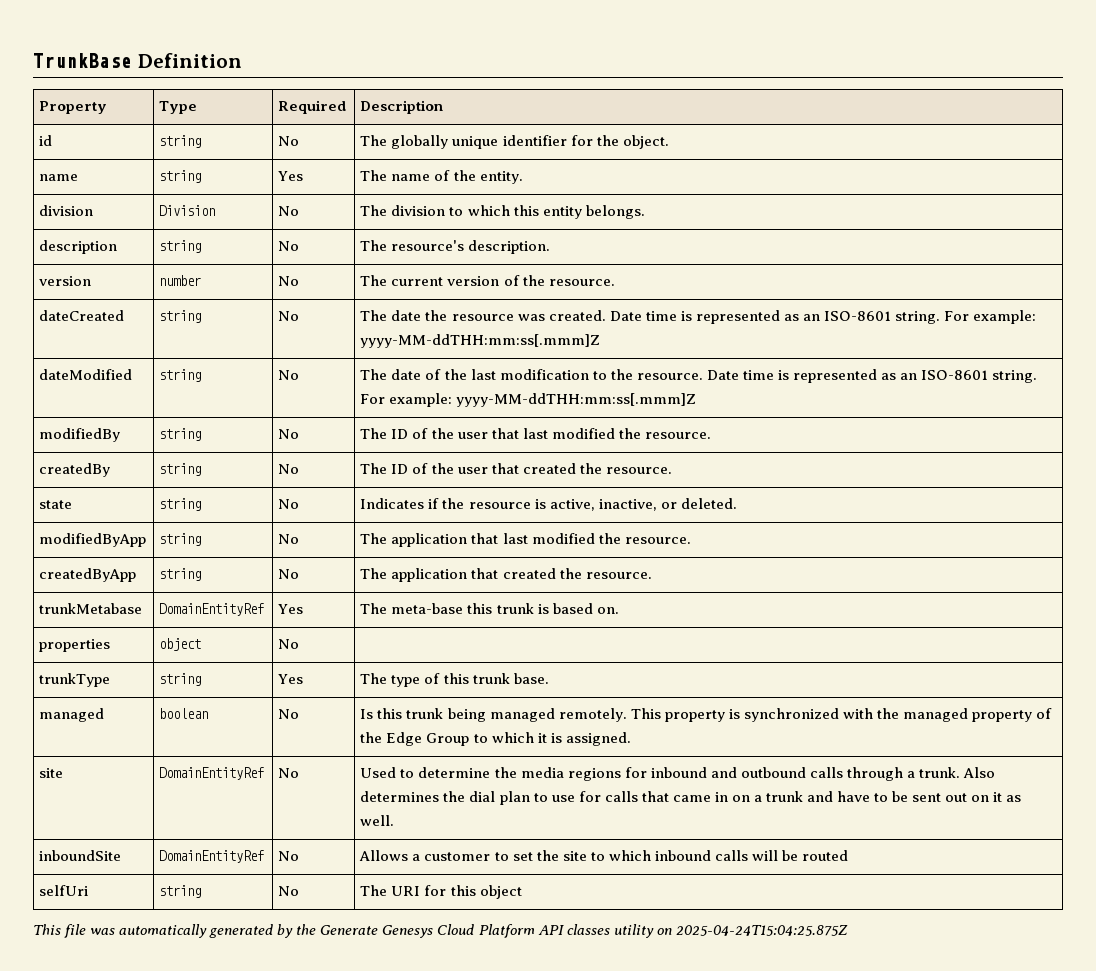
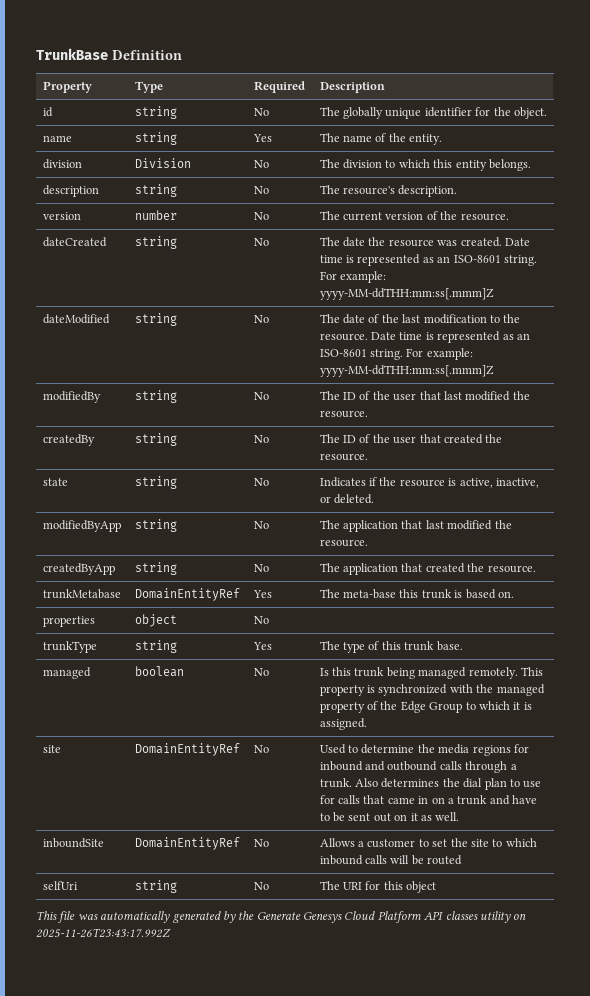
- This file was automatically generated by the Generate Genesys Cloud Platform API classes utility on 2025-04-24T15:04:25.875Z
+ This file was automatically generated by the Generate Genesys Cloud Platform API classes utility on 2025-11-26T23:43:17.992Z

